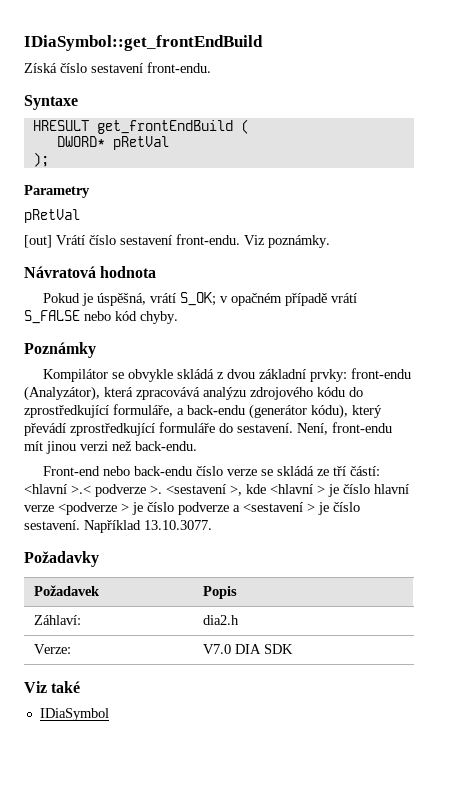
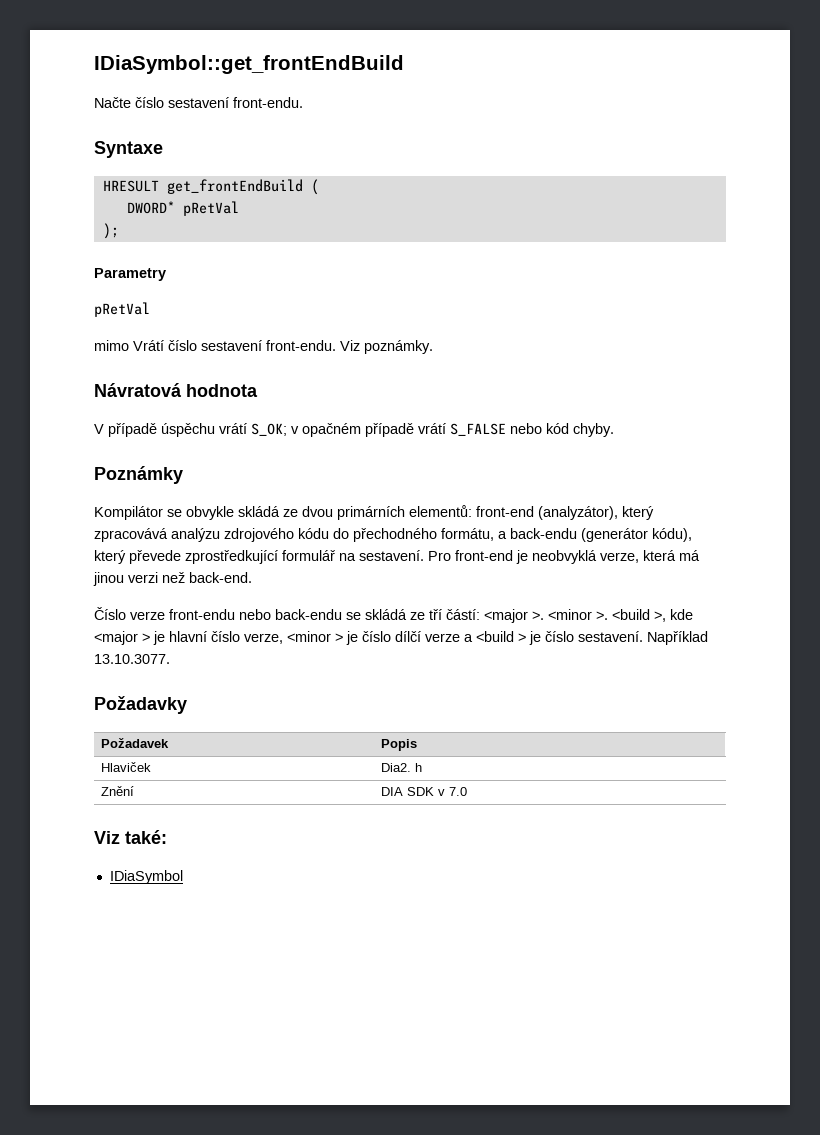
- Získá číslo sestavení front-endu.
+ Načte číslo sestavení front-endu.
- [out] Vrátí číslo sestavení front-endu.
+ mimo Vrátí číslo sestavení front-endu.
- Pokud je úspěšná, vrátí S_OK; v opačném případě vrátí S_FALSE nebo kód chyby.
+ V případě úspěchu vrátí S_OK; v opačném případě vrátí S_FALSE nebo kód chyby.
- Kompilátor se obvykle skládá z dvou základní prvky: front-endu (Analyzátor), která zpracovává analýzu zdrojového kódu do zprostředkující formuláře, a back-endu (generátor kódu), který převádí zprostředkující formuláře do sestavení. Není, front-endu mít jinou verzi než back-endu.
- Front-end nebo back-endu číslo verze se skládá ze tří částí: <hlavní >.< podverze >. <sestavení >, kde <hlavní > je číslo hlavní verze <podverze > je číslo podverze a <sestavení > je číslo sestavení.
+ Kompilátor se obvykle skládá ze dvou primárních elementů: front-end (analyzátor), který zpracovává analýzu zdrojového kódu do přechodného formátu, a back-endu (generátor kódu), který převede zprostředkující formulář na sestavení. Pro front-end je neobvyklá verze, která má jinou verzi než back-end.
+ Číslo verze front-endu nebo back-endu se skládá ze tří částí: <major >. <minor >. <build >, kde <major > je hlavní číslo verze, <minor > je číslo dílčí verze a <build > je číslo sestavení.
- Záhlaví: | dia2.h
- Verze: | V7.0 DIA SDK
- Viz také
+ Hlaviček | Dia2. h
+ Znění | DIA SDK v 7.0
+ Viz také:

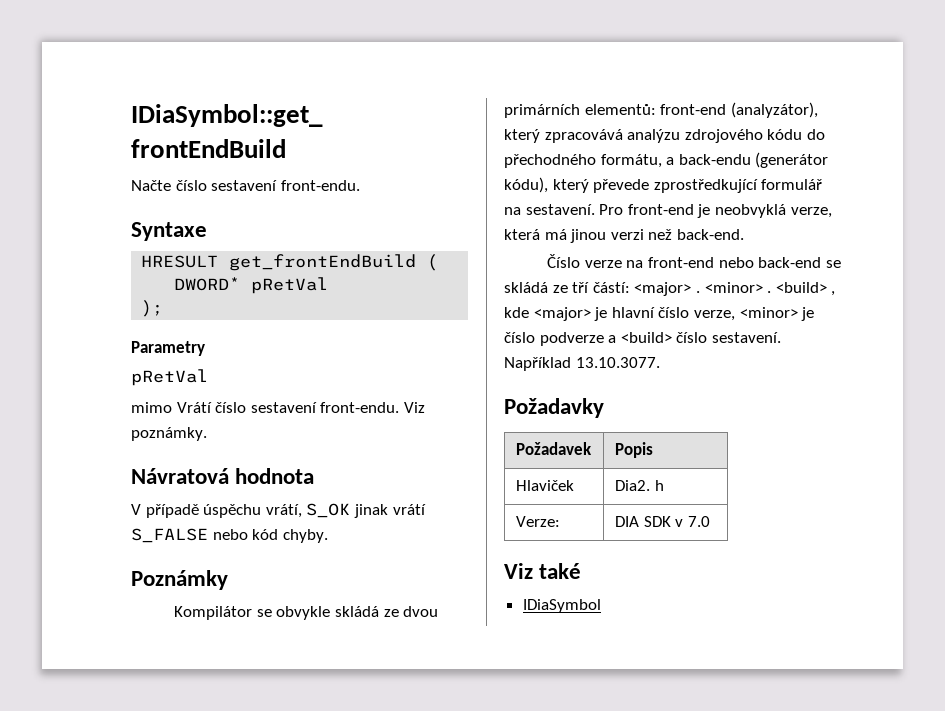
- V případě úspěchu vrátí S_OK; v opačném případě vrátí S_FALSE nebo kód chyby.
+ V případě úspěchu vrátí, S_OK jinak vrátí S_FALSE nebo kód chyby.
- Číslo verze front-endu nebo back-endu se skládá ze tří částí: <major >. <minor >. <build >, kde <major > je hlavní číslo verze, <minor > je číslo dílčí verze a <build > je číslo sestavení.
+ Číslo verze na front-end nebo back-end se skládá ze tří částí: <major> . <minor> . <build> , kde <major> je hlavní číslo verze, <minor> je číslo podverze a <build> číslo sestavení.
- Znění | DIA SDK v 7.0
+ Verze: | DIA SDK v 7.0
- Viz také:
+ Viz také

